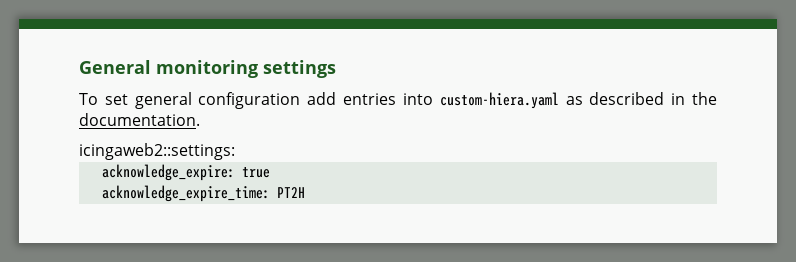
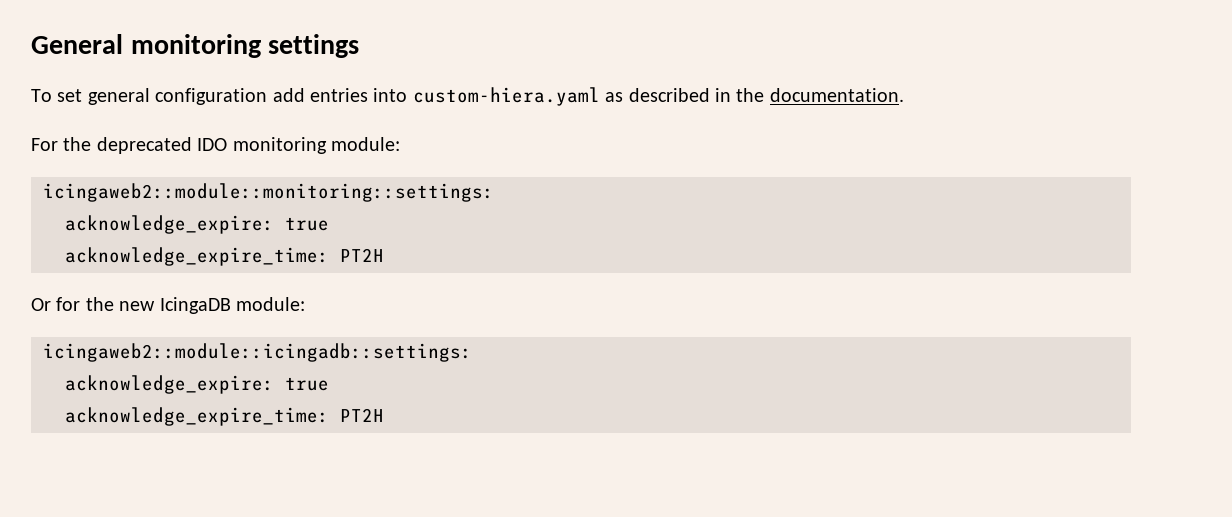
- icingaweb2::settings:
+ For the deprecated IDO monitoring module:
+ icingaweb2::module::monitoring::settings:
+ acknowledge_expire: true
+ acknowledge_expire_time: PT2H
+ Or for the new IcingaDB module:
+ icingaweb2::module::icingadb::settings:

